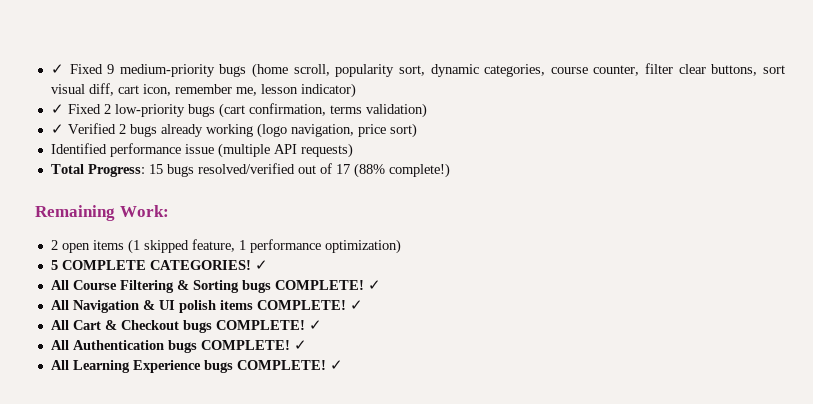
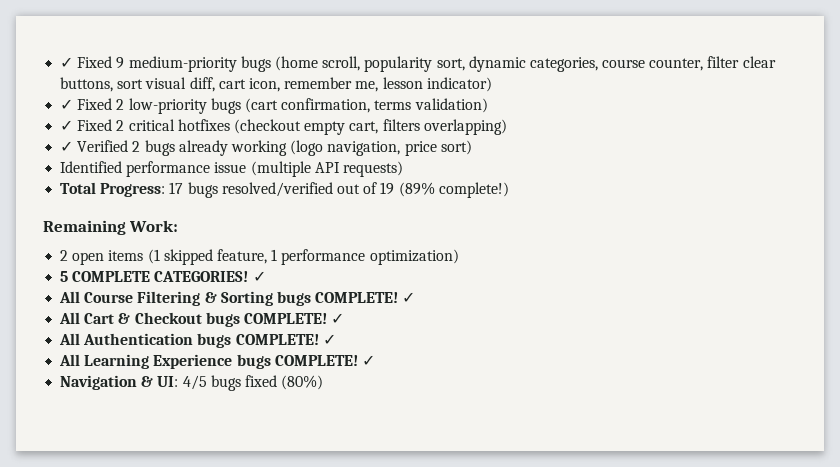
+ ✓ Fixed 2 critical hotfixes (checkout empty cart, filters overlapping)
- Total Progress: 15 bugs resolved/verified out of 17 (88% complete!)
+ Total Progress: 17 bugs resolved/verified out of 19 (89% complete!)
- All Navigation & UI polish items COMPLETE! ✓
+ Navigation & UI: 4/5 bugs fixed (80%)

